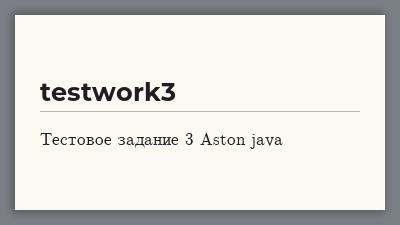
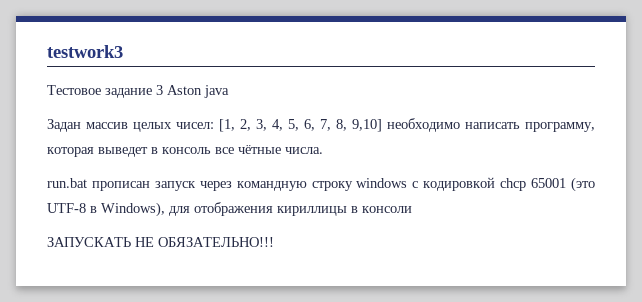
+ Задан массив целых чисел: [1, 2, 3, 4, 5, 6, 7, 8, 9,10] необходимо написать программу, которая выведет в консоль все чётные числа.
+ run.bat прописан запуск через командную строку windows с кодировкой chcp 65001 (это UTF-8 в Windows), для отображения кириллицы в консоли
+ ЗАПУСКАТЬ НЕ ОБЯЗАТЕЛЬНО!!!

